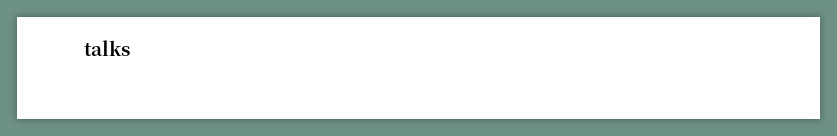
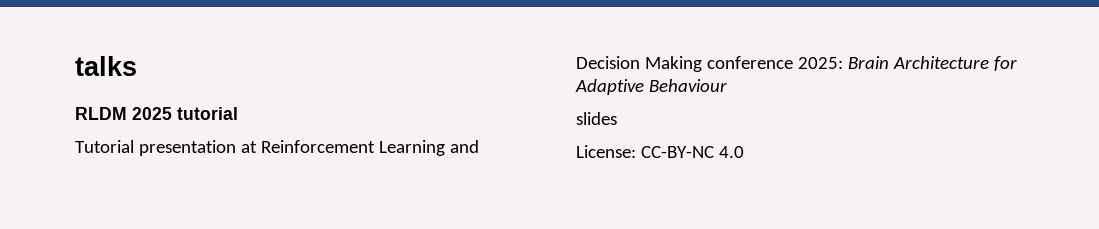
+ RLDM 2025 tutorial
+ Tutorial presentation at Reinforcement Learning and Decision Making conference 2025: Brain Architecture for Adaptive Behaviour
+ slides
+ License: CC-BY-NC 4.0

